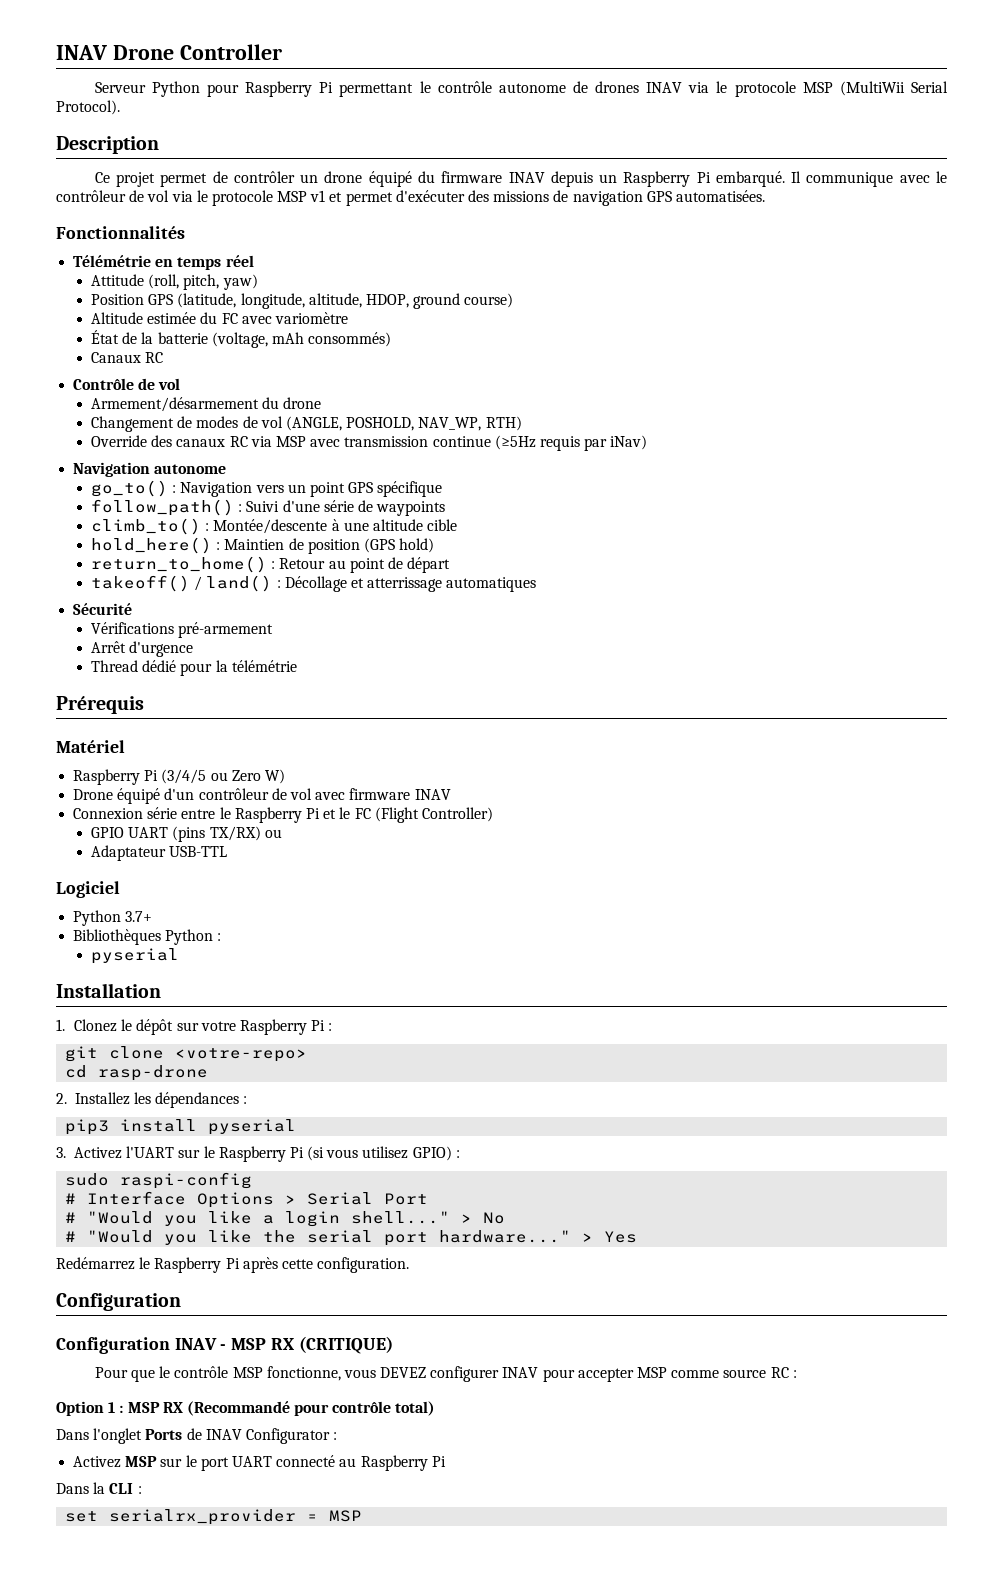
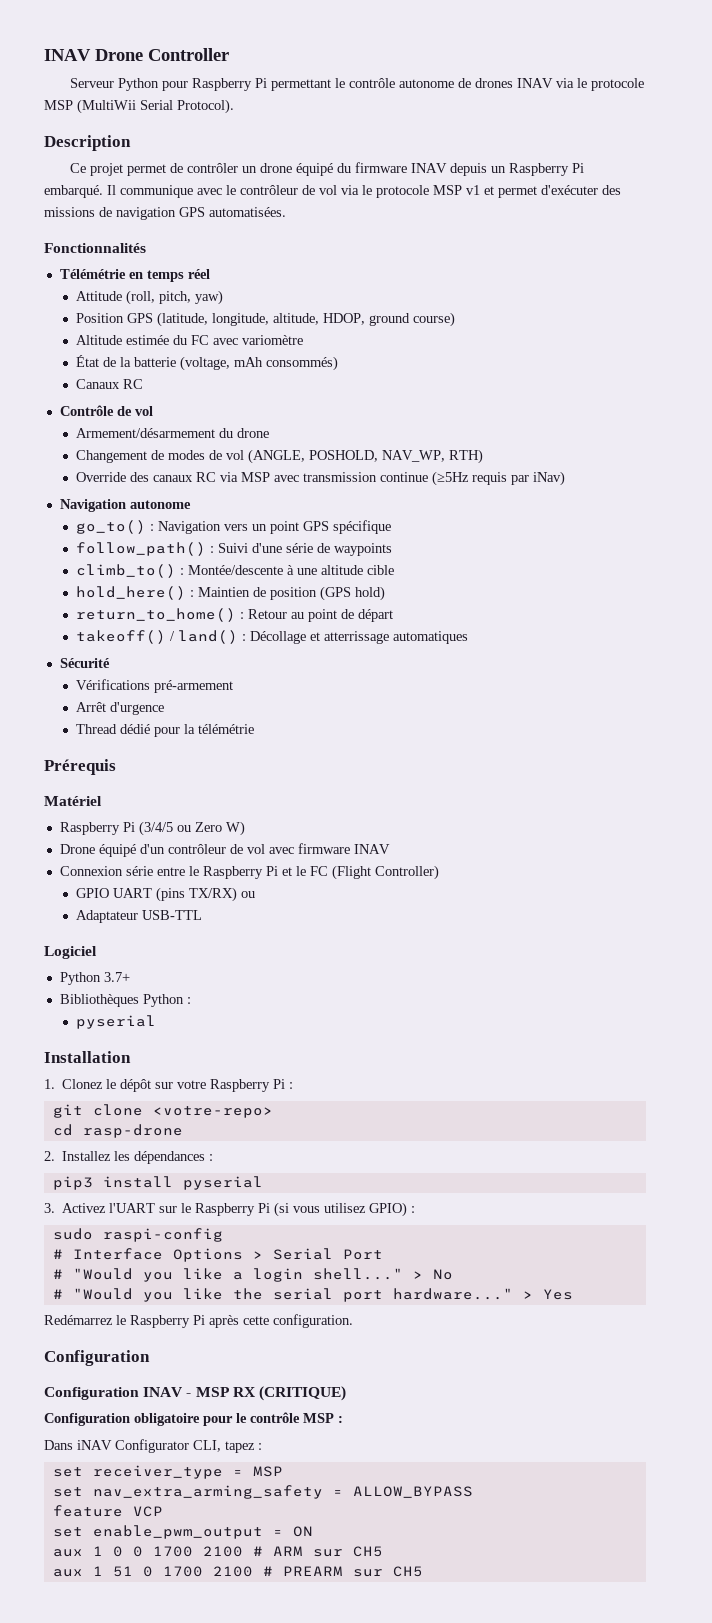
- Pour que le contrôle MSP fonctionne, vous DEVEZ configurer INAV pour accepter MSP comme source RC :
- Option 1 : MSP RX (Recommandé pour contrôle total)
- Dans l'onglet Ports de INAV Configurator :
- Activez MSP sur le port UART connecté au Raspberry Pi
- Dans la CLI :
+ Configuration obligatoire pour le contrôle MSP :
+ Dans iNAV Configurator CLI, tapez :
- set serialrx_provider = MSP
+ set receiver_type = MSP
+ set nav_extra_arming_safety = ALLOW_BYPASS
+ feature VCP
+ set enable_pwm_output = ON
+ aux 1 0 0 1700 2100 # ARM sur CH5
+ aux 1 51 0 1700 2100 # PREARM sur CH5

